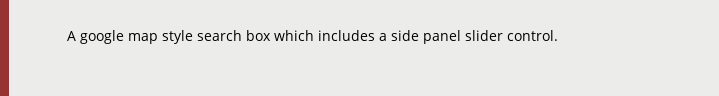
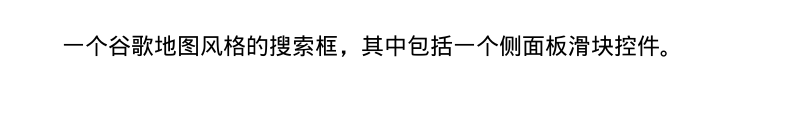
- A google map style search box which includes a side panel slider control.
+ 一个谷歌地图风格的搜索框，其中包括一个侧面板滑块控件。

